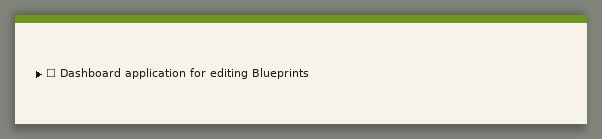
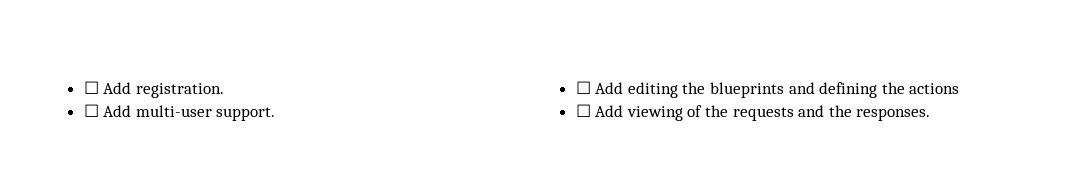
- ☐ Dashboard application for editing Blueprints
+ ☐ Add registration.
+ ☐ Add multi-user support.
+ ☐ Add editing the blueprints and defining the actions
+ ☐ Add viewing of the requests and the responses.

